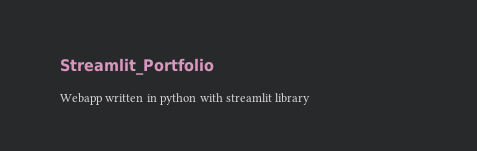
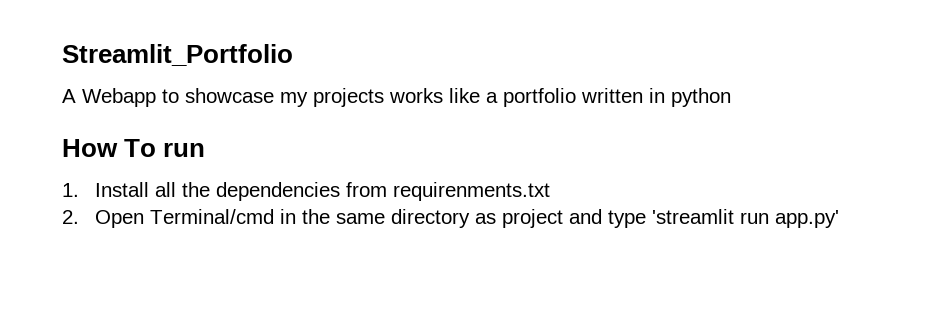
- Webapp written in python with streamlit library
+ A Webapp to showcase my projects works like a portfolio written in python
+ How To run
+ 1. Install all the dependencies from requirenments.txt
+ 2. Open Terminal/cmd in the same directory as project and type 'streamlit run app.py'

